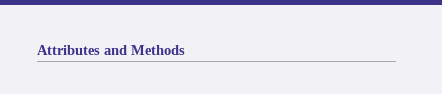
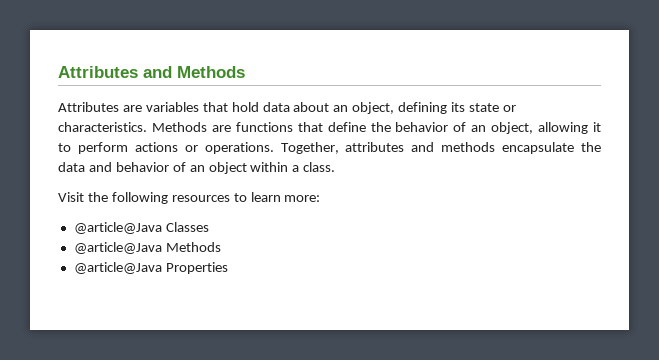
+ Attributes are variables that hold data about an object, defining its state or characteristics. Methods are functions that define the behavior of an object, allowing it to perform actions or operations. Together, attributes and methods encapsulate the data and behavior of an object within a class.
+ Visit the following resources to learn more:
+ @article@Java Classes
+ @article@Java Methods
+ @article@Java Properties

